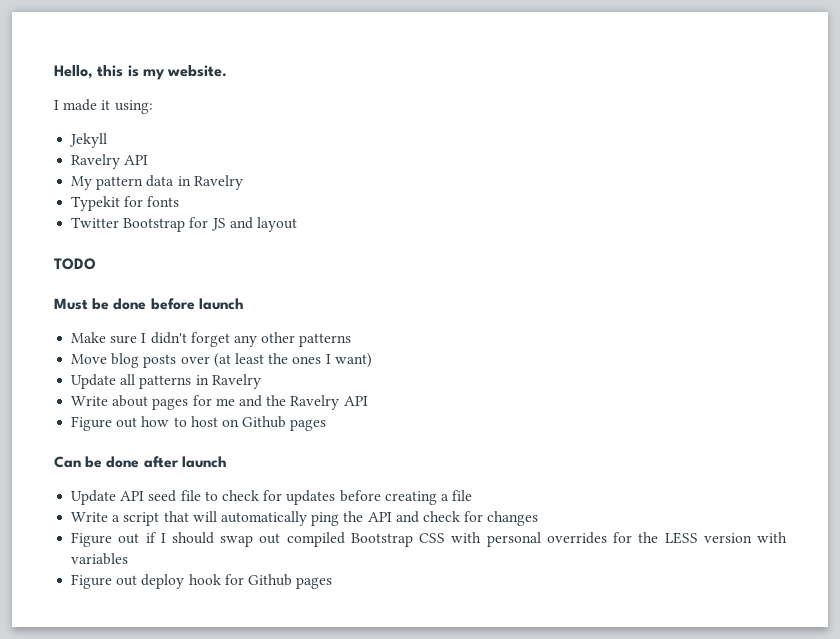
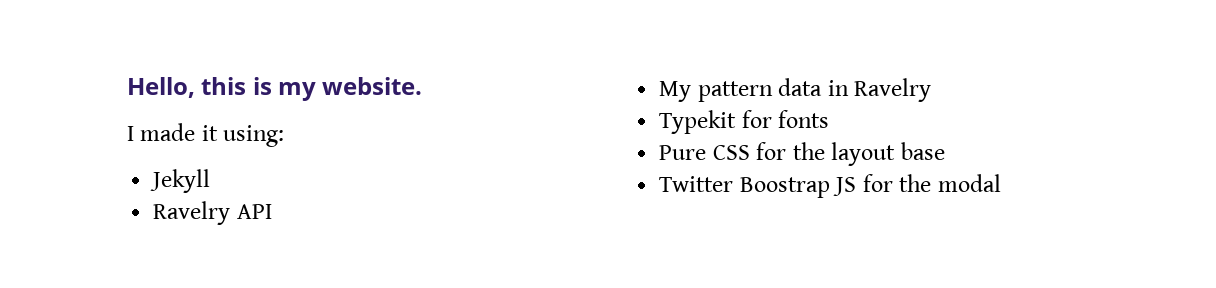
- Twitter Bootstrap for JS and layout
- TODO
- Must be done before launch
- Make sure I didn't forget any other patterns
- Move blog posts over (at least the ones I want)
- Update all patterns in Ravelry
- Write about pages for me and the Ravelry API
- Figure out how to host on Github pages
- Can be done after launch
- Update API seed file to check for updates before creating a file
- Write a script that will automatically ping the API and check for changes
- Figure out if I should swap out compiled Bootstrap CSS with personal overrides for the LESS version with variables
- Figure out deploy hook for Github pages
+ Pure CSS for the layout base
+ Twitter Boostrap JS for the modal

